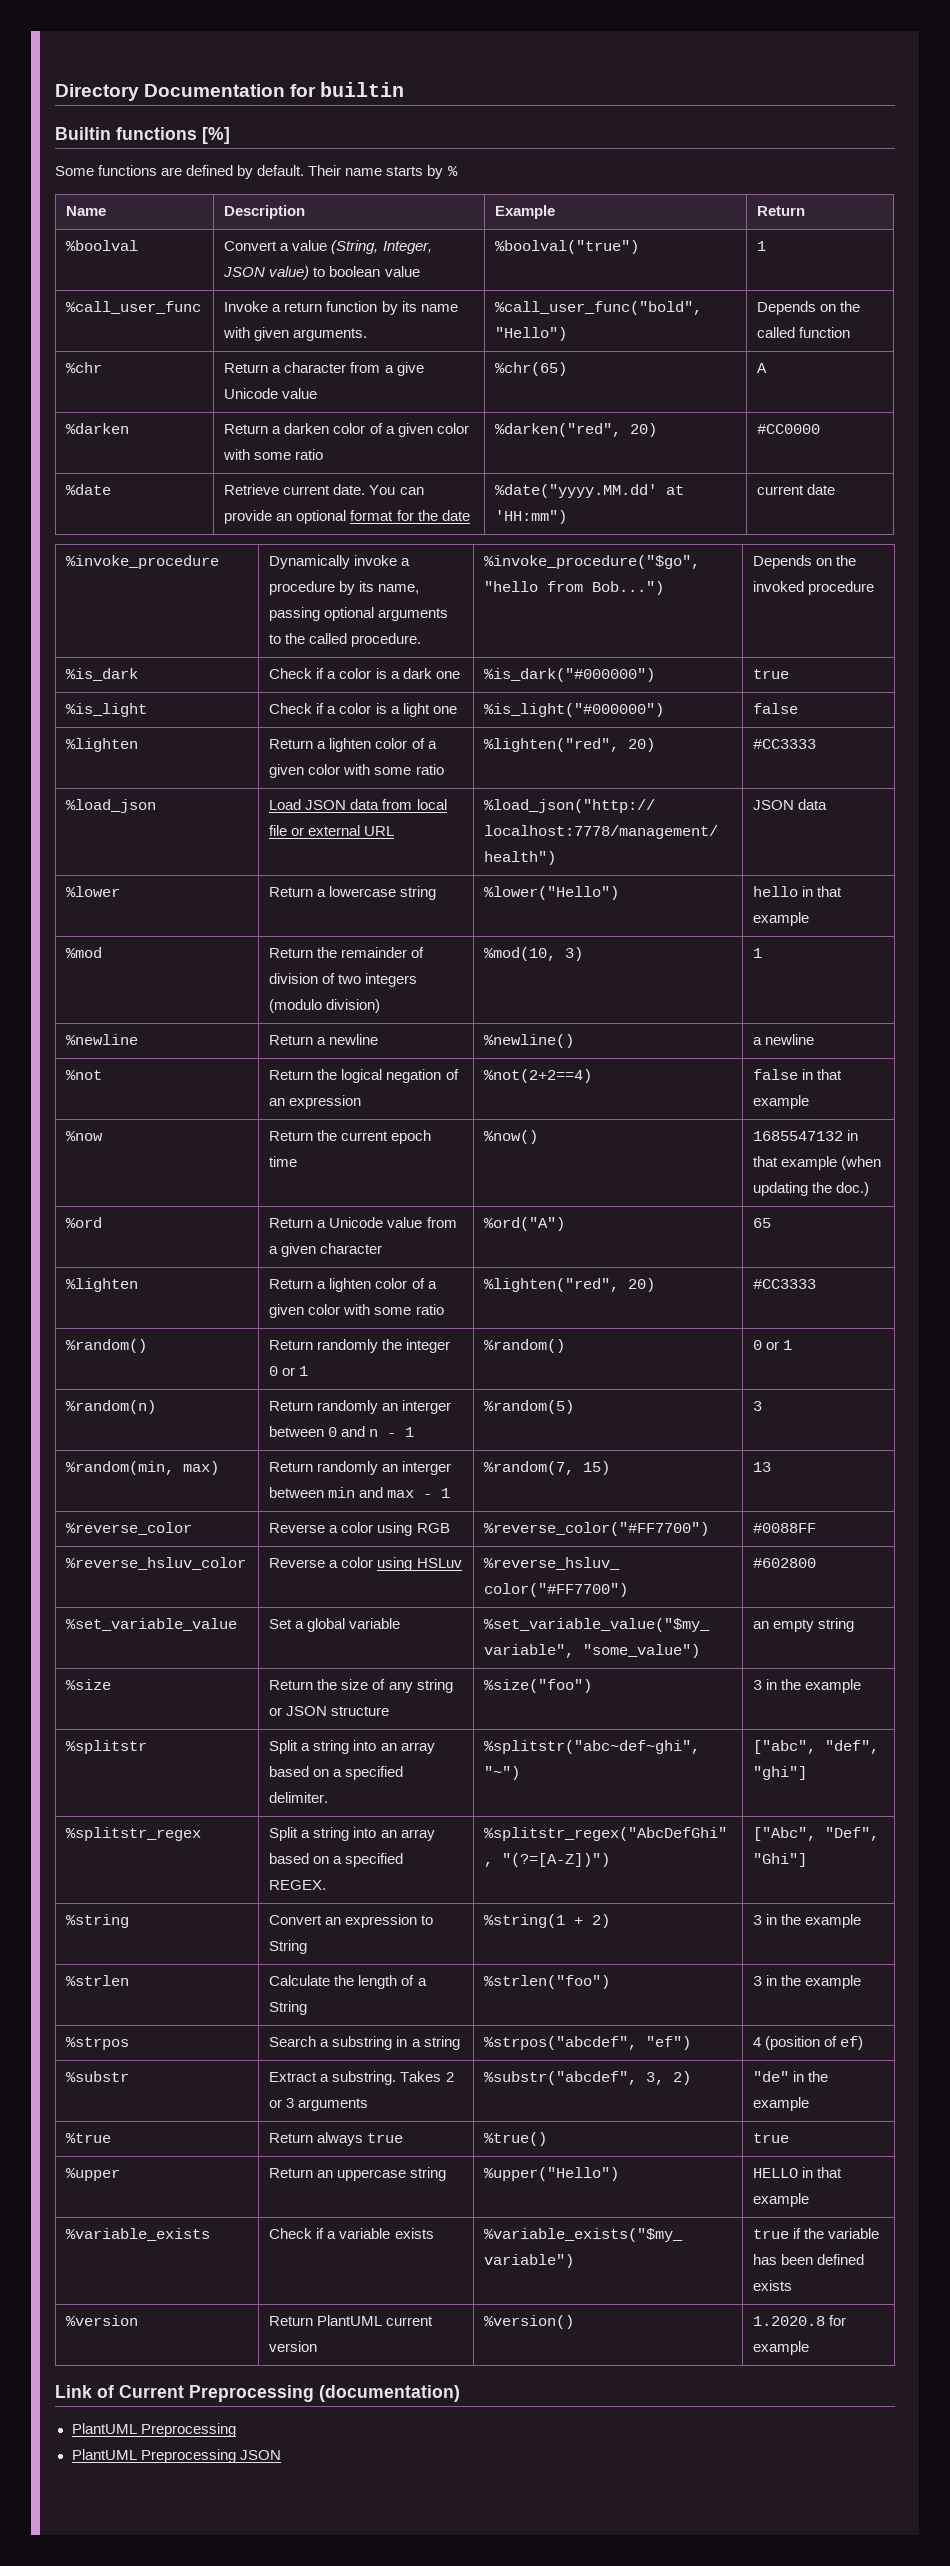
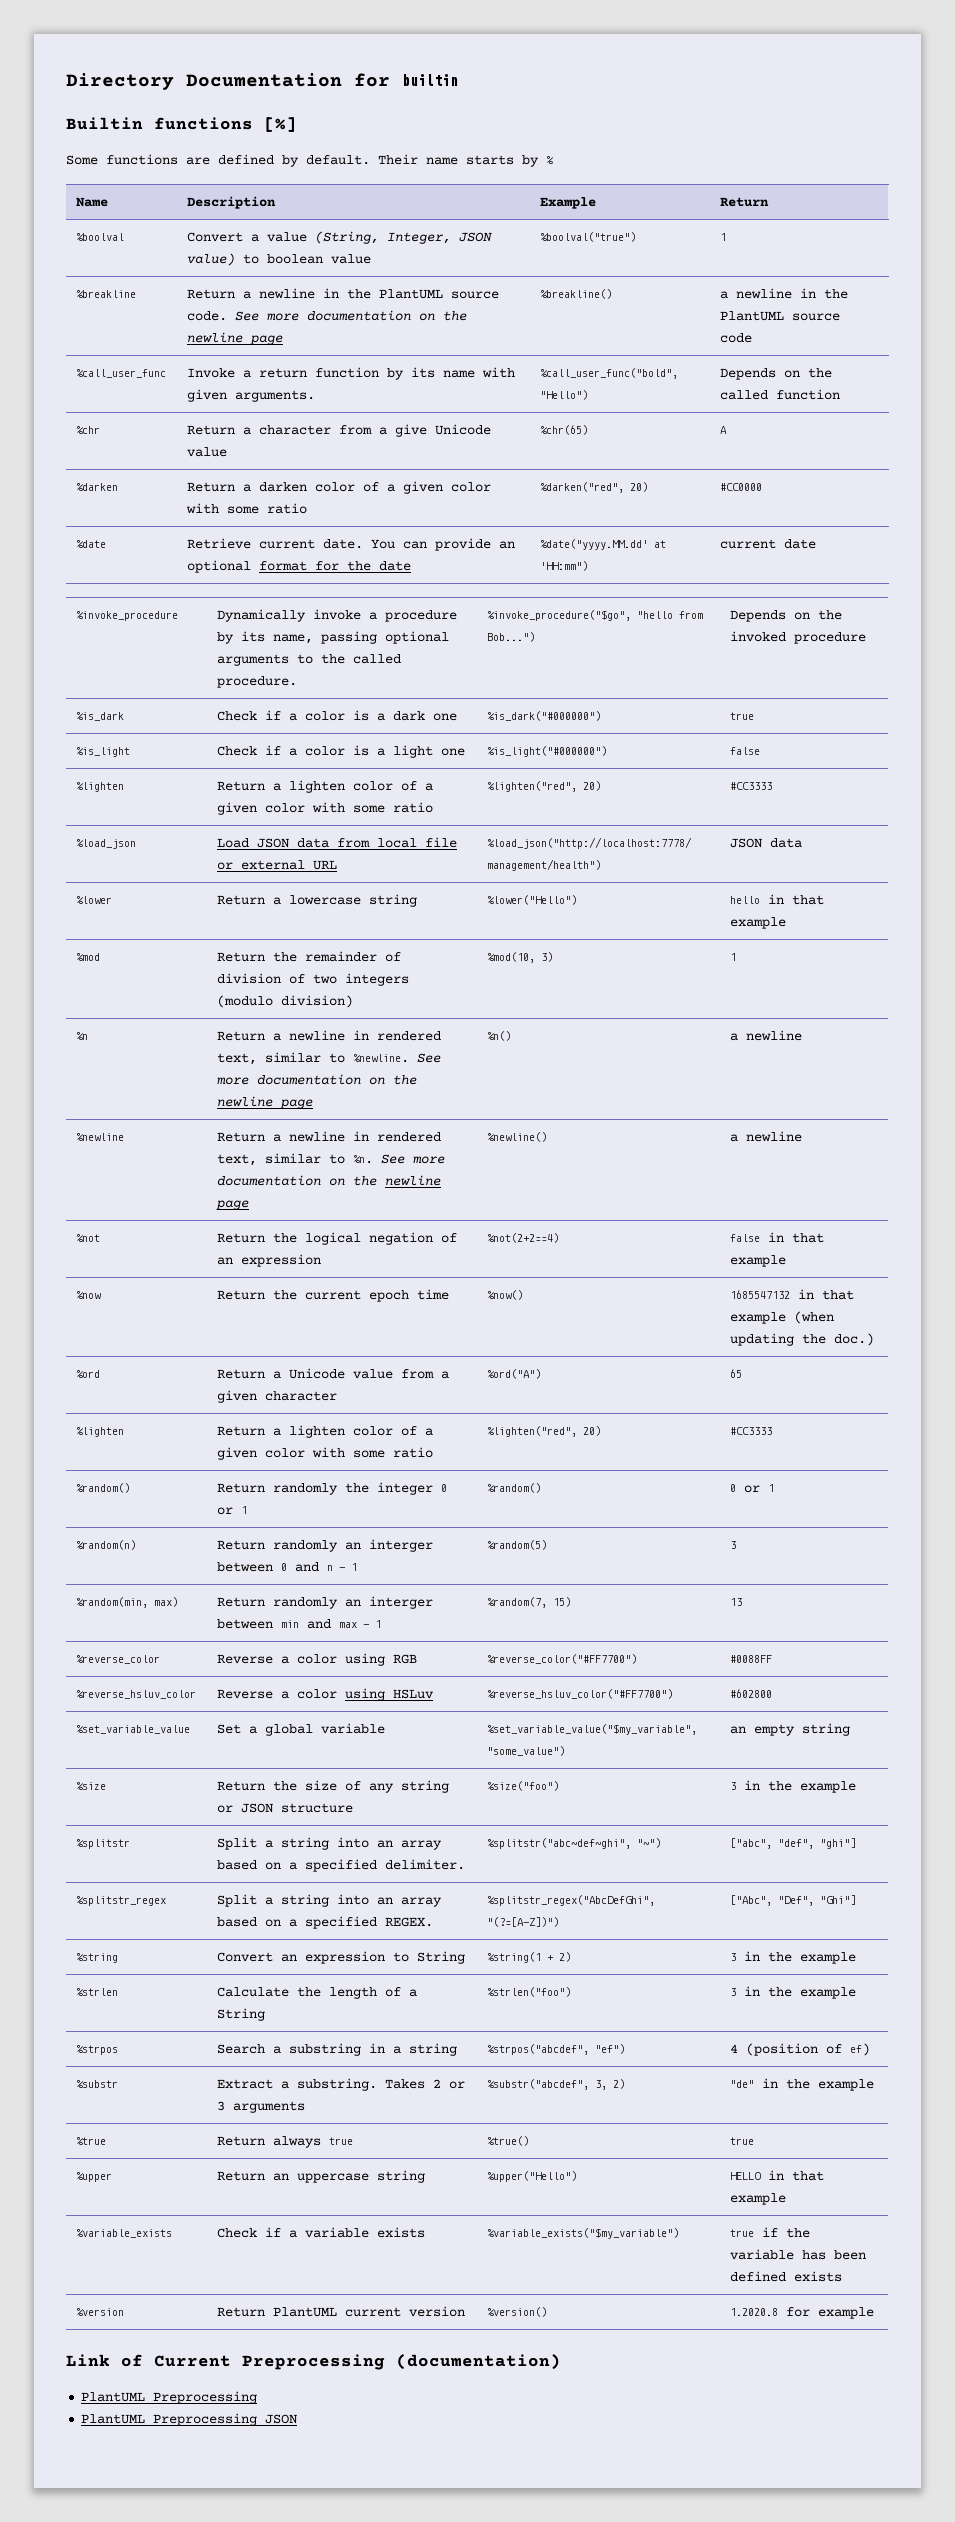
+ %breakline | Return a newline in the PlantUML source code. See more documentation on the newline page | %breakline() | a newline in the PlantUML source code
- %newline | Return a newline | %newline() | a newline
+ %n | Return a newline in rendered text, similar to %newline. See more documentation on the newline page | %n() | a newline
+ %newline | Return a newline in rendered text, similar to %n. See more documentation on the newline page | %newline() | a newline

